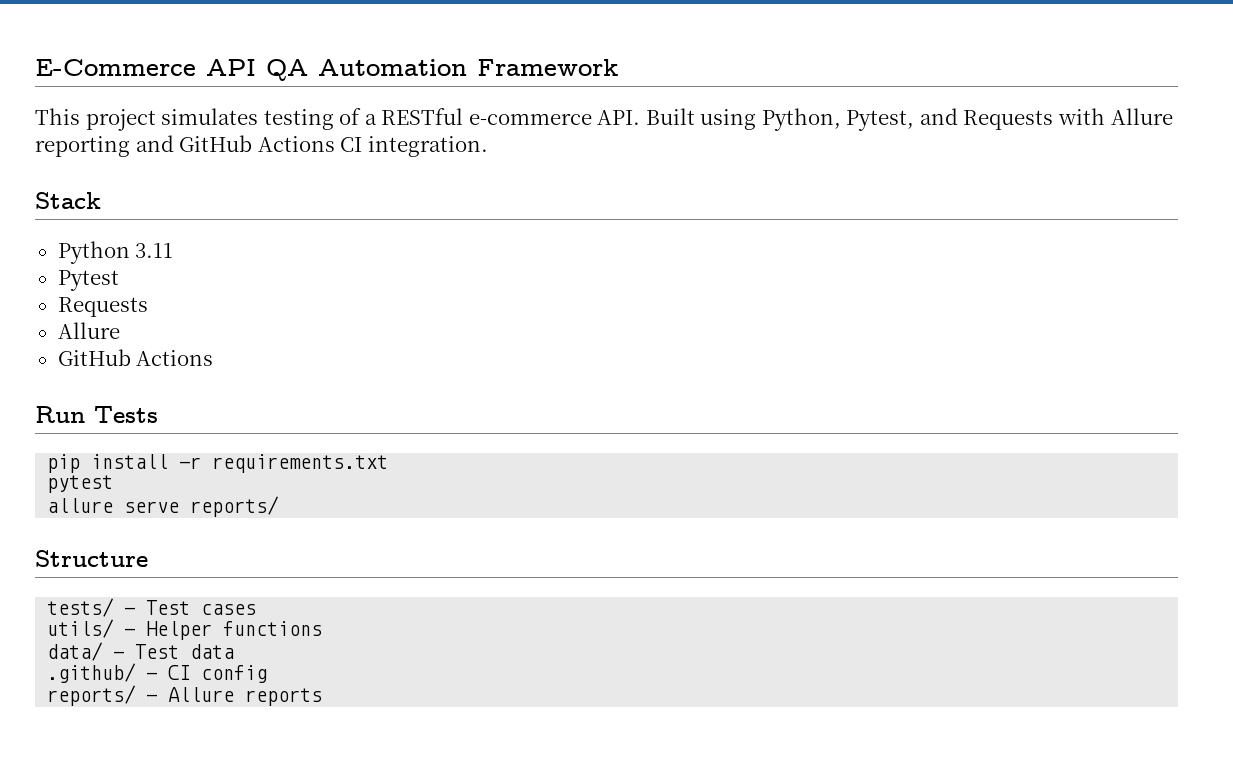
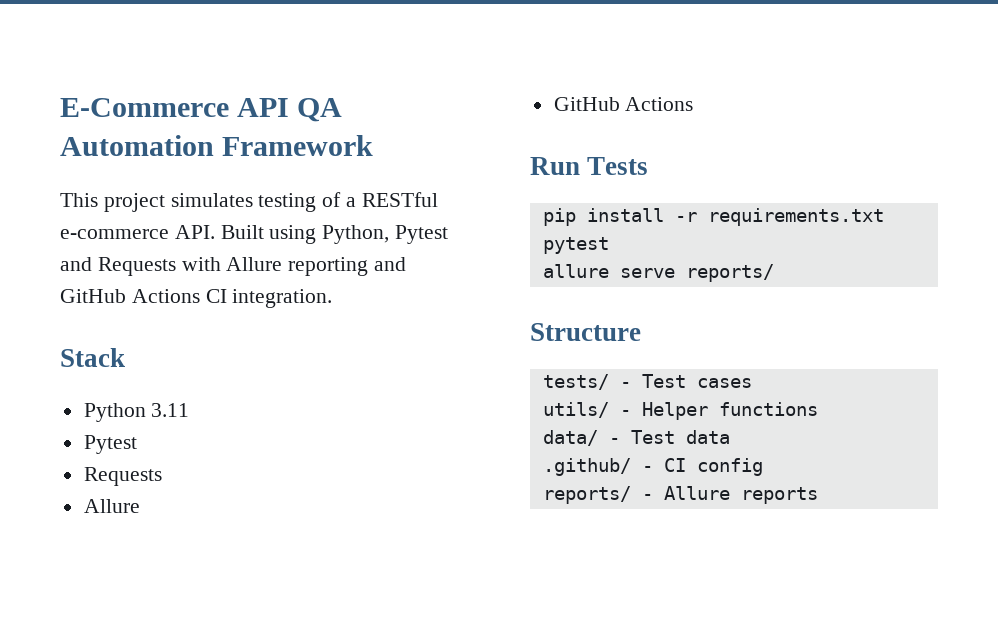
- This project simulates testing of a RESTful e-commerce API. Built using Python, Pytest, and Requests with Allure reporting and GitHub Actions CI integration.
+ This project simulates testing of a RESTful e-commerce API. Built using Python, Pytest and Requests with Allure reporting and GitHub Actions CI integration.

